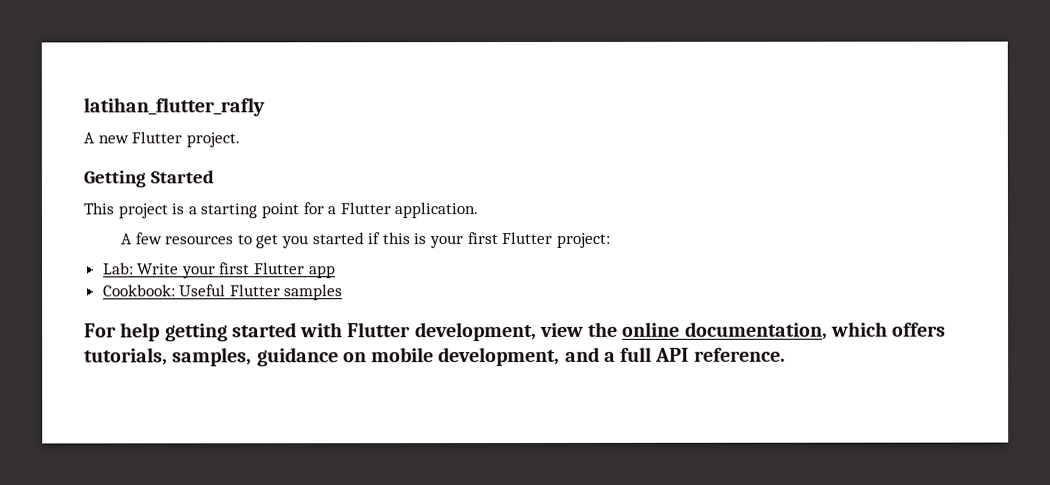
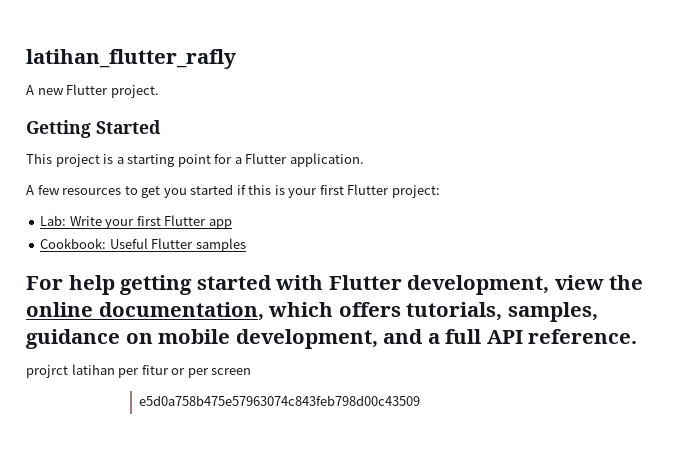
+ projrct latihan per fitur or per screen
+ e5d0a758b475e57963074c843feb798d00c43509

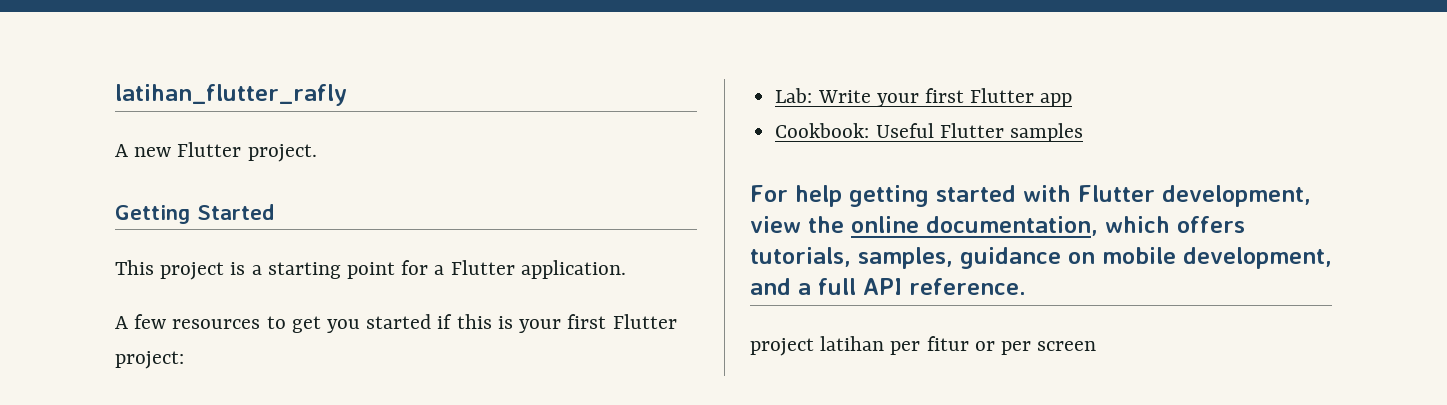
- projrct latihan per fitur or per screen
+ project latihan per fitur or per screen
- e5d0a758b475e57963074c843feb798d00c43509

